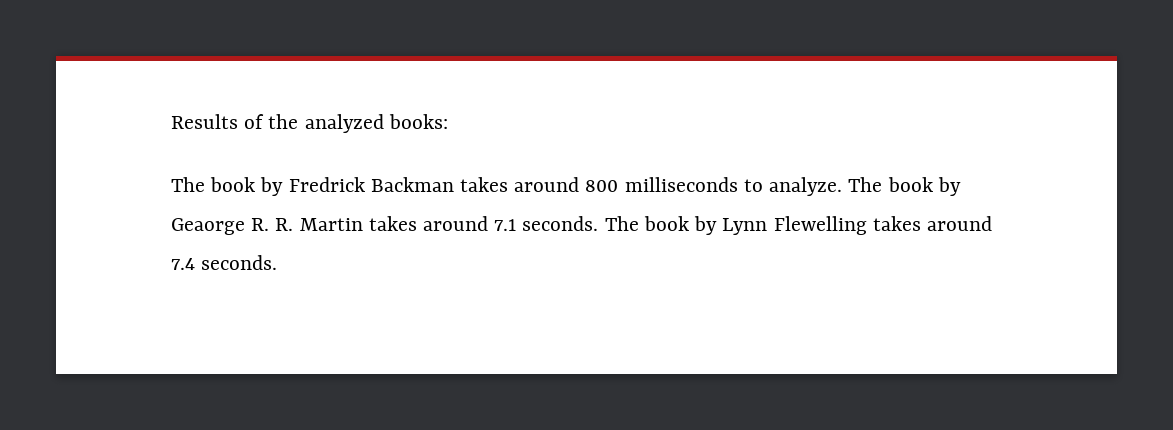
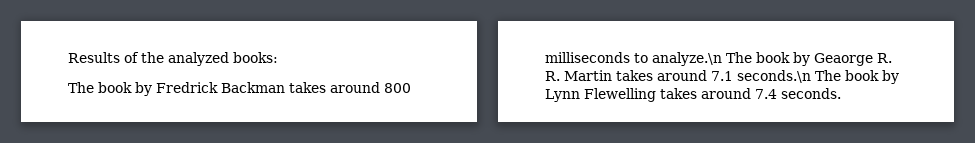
- The book by Fredrick Backman takes around 800 milliseconds to analyze. The book by Geaorge R. R. Martin takes around 7.1 seconds. The book by Lynn Flewelling takes around 7.4 seconds.
+ The book by Fredrick Backman takes around 800 milliseconds to analyze.\n The book by Geaorge R. R. Martin takes around 7.1 seconds.\n The book by Lynn Flewelling takes around 7.4 seconds.

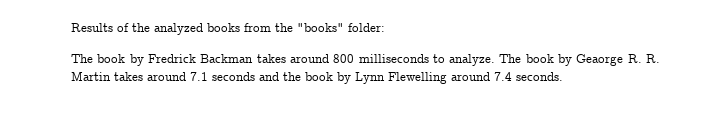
- Results of the analyzed books:
+ Results of the analyzed books from the "books" folder:
- The book by Fredrick Backman takes around 800 milliseconds to analyze.\n The book by Geaorge R. R. Martin takes around 7.1 seconds.\n The book by Lynn Flewelling takes around 7.4 seconds.
+ The book by Fredrick Backman takes around 800 milliseconds to analyze. The book by Geaorge R. R. Martin takes around 7.1 seconds and the book by Lynn Flewelling around 7.4 seconds.

